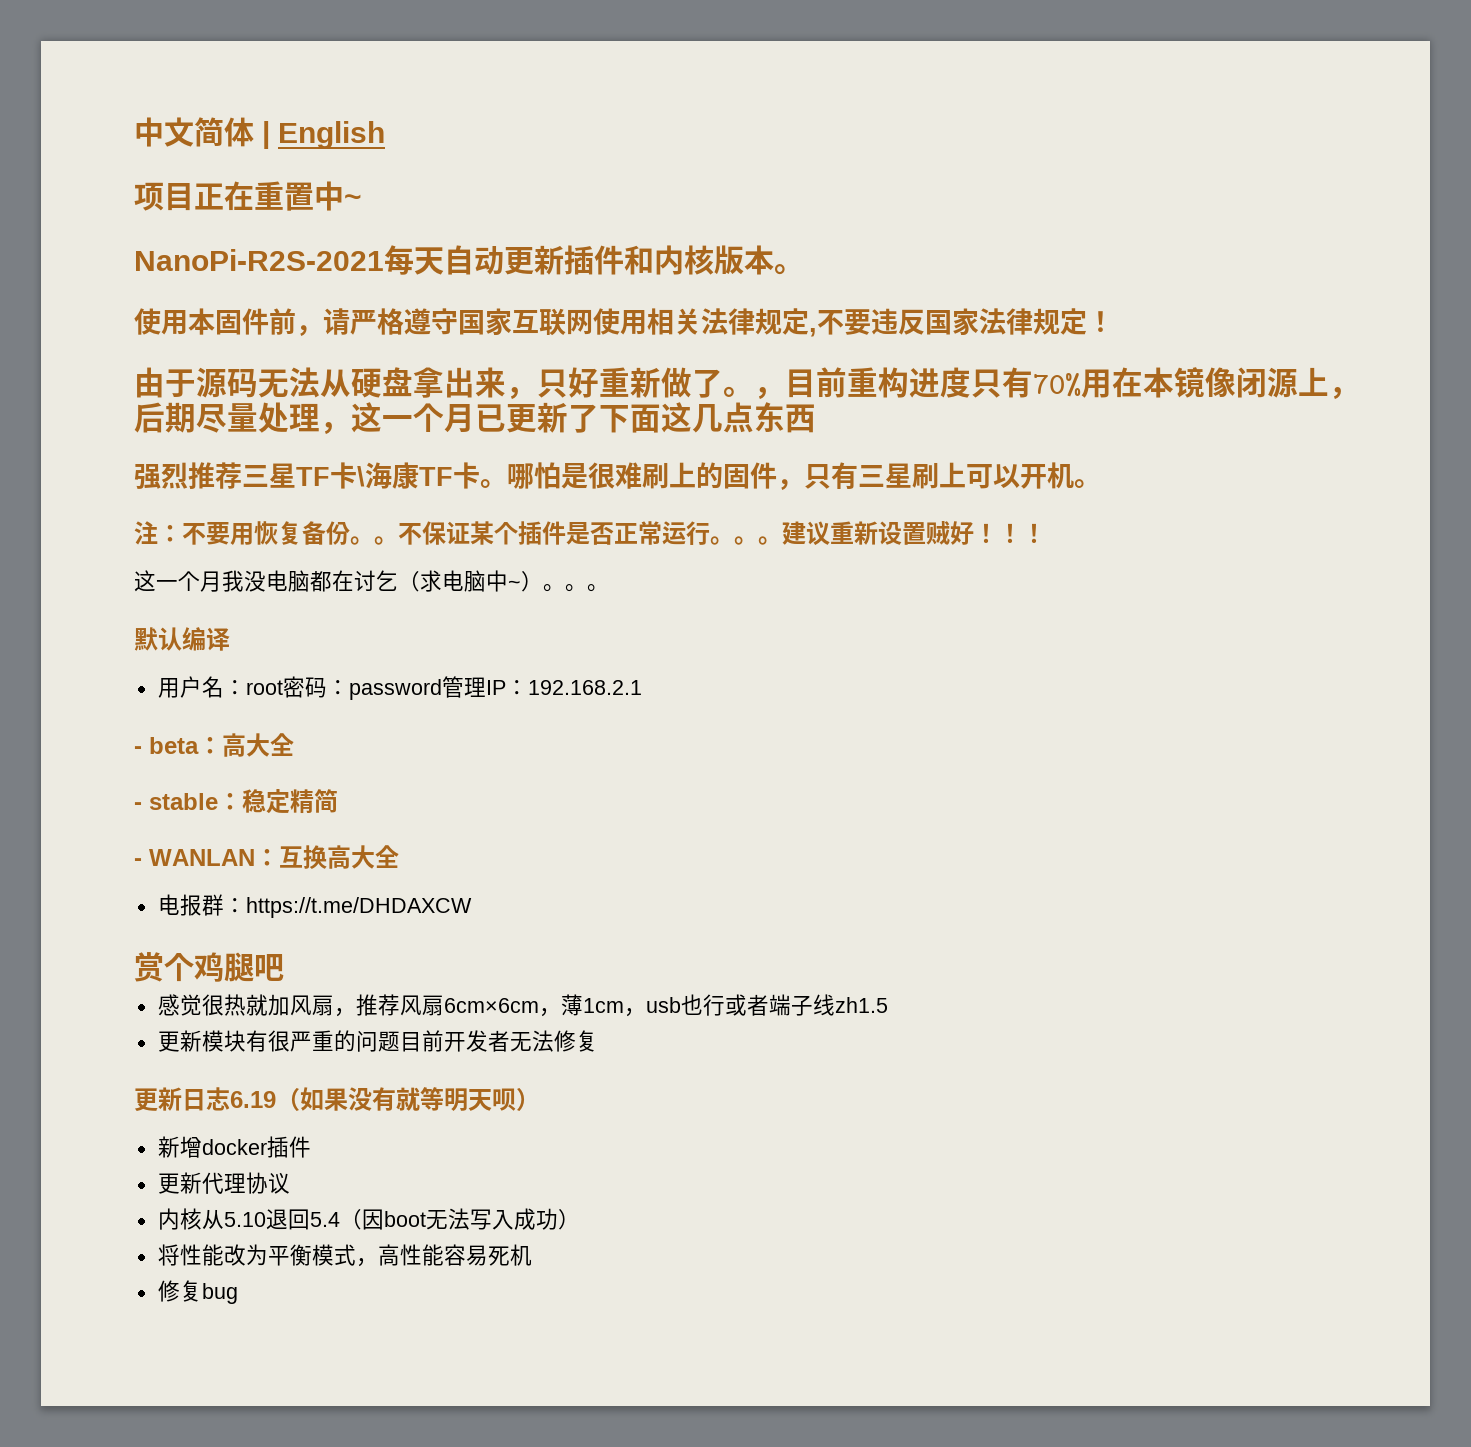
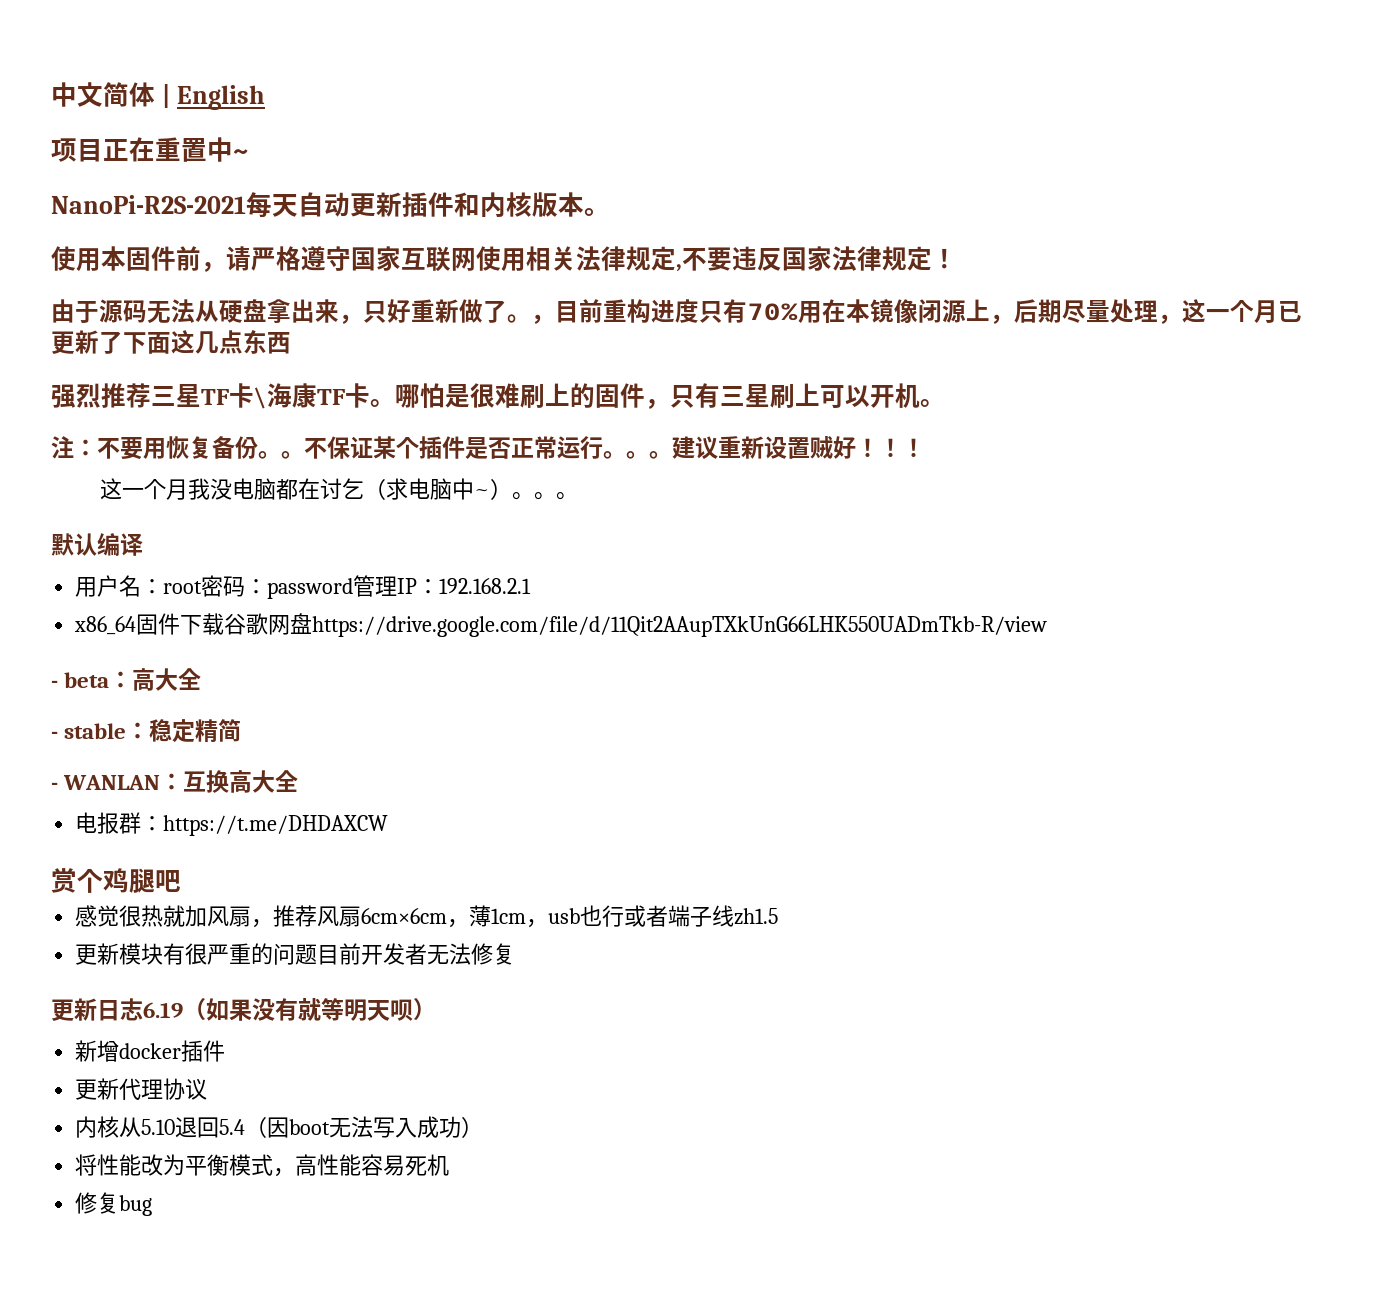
+ x86_64固件下载谷歌网盘https://drive.google.com/file/d/11Qit2AAupTXkUnG66LHK550UADmTkb-R/view

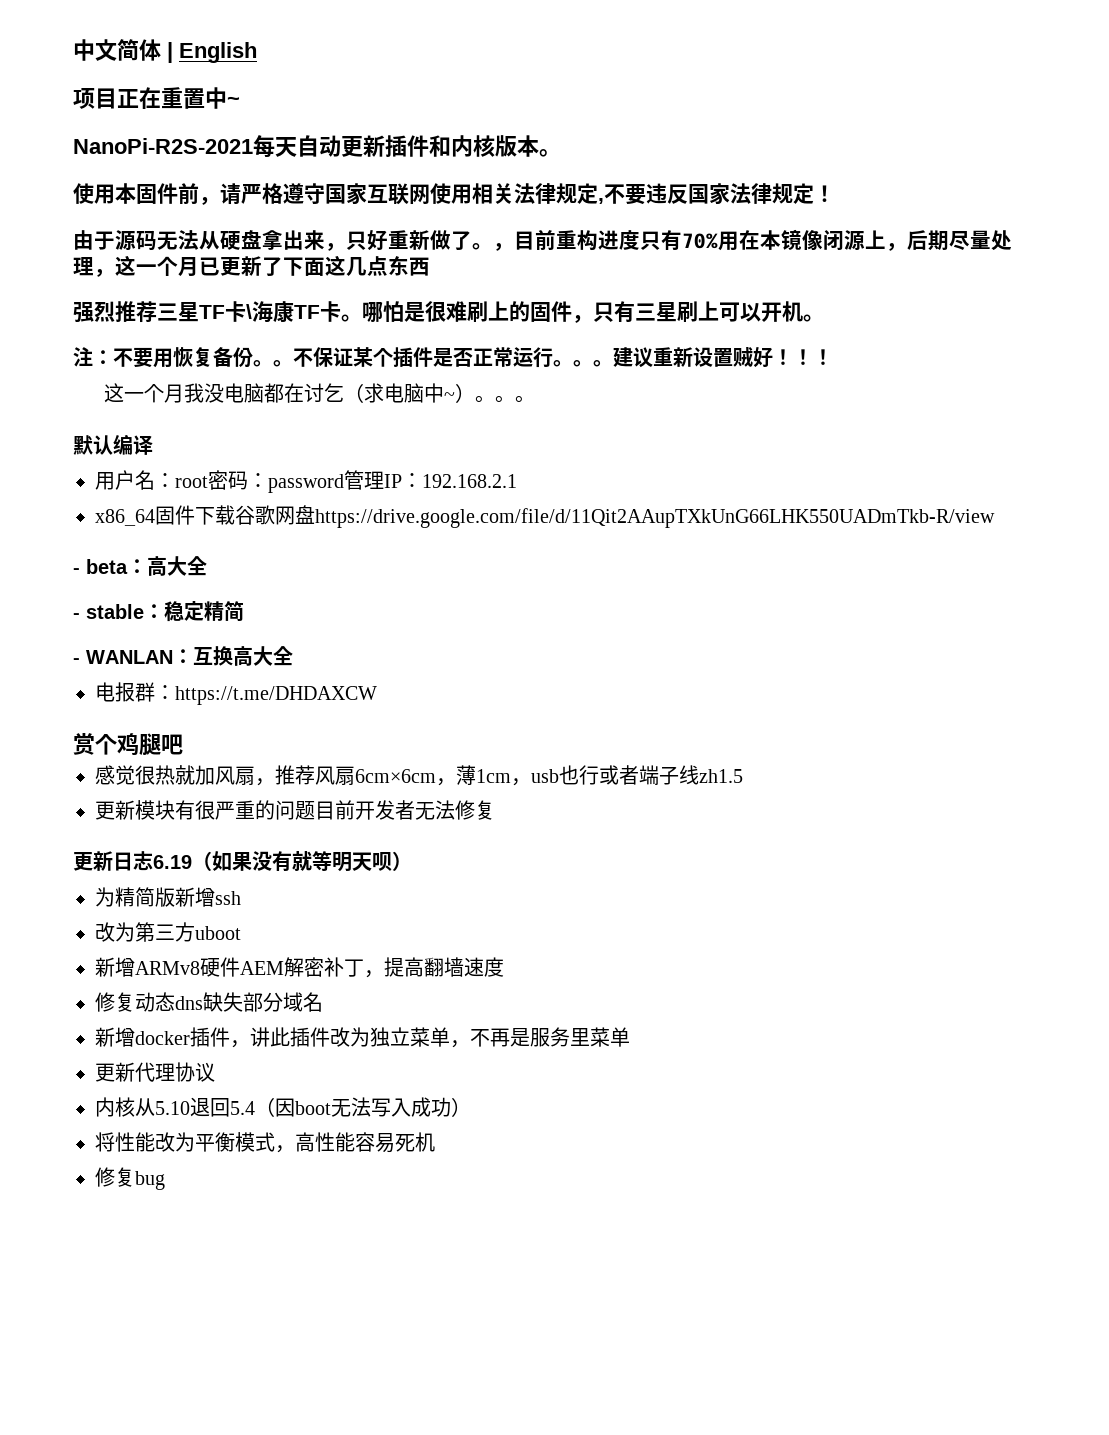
- 新增docker插件
+ 为精简版新增ssh
+ 改为第三方uboot
+ 新增ARMv8硬件AEM解密补丁，提高翻墙速度
+ 修复动态dns缺失部分域名
+ 新增docker插件，讲此插件改为独立菜单，不再是服务里菜单

